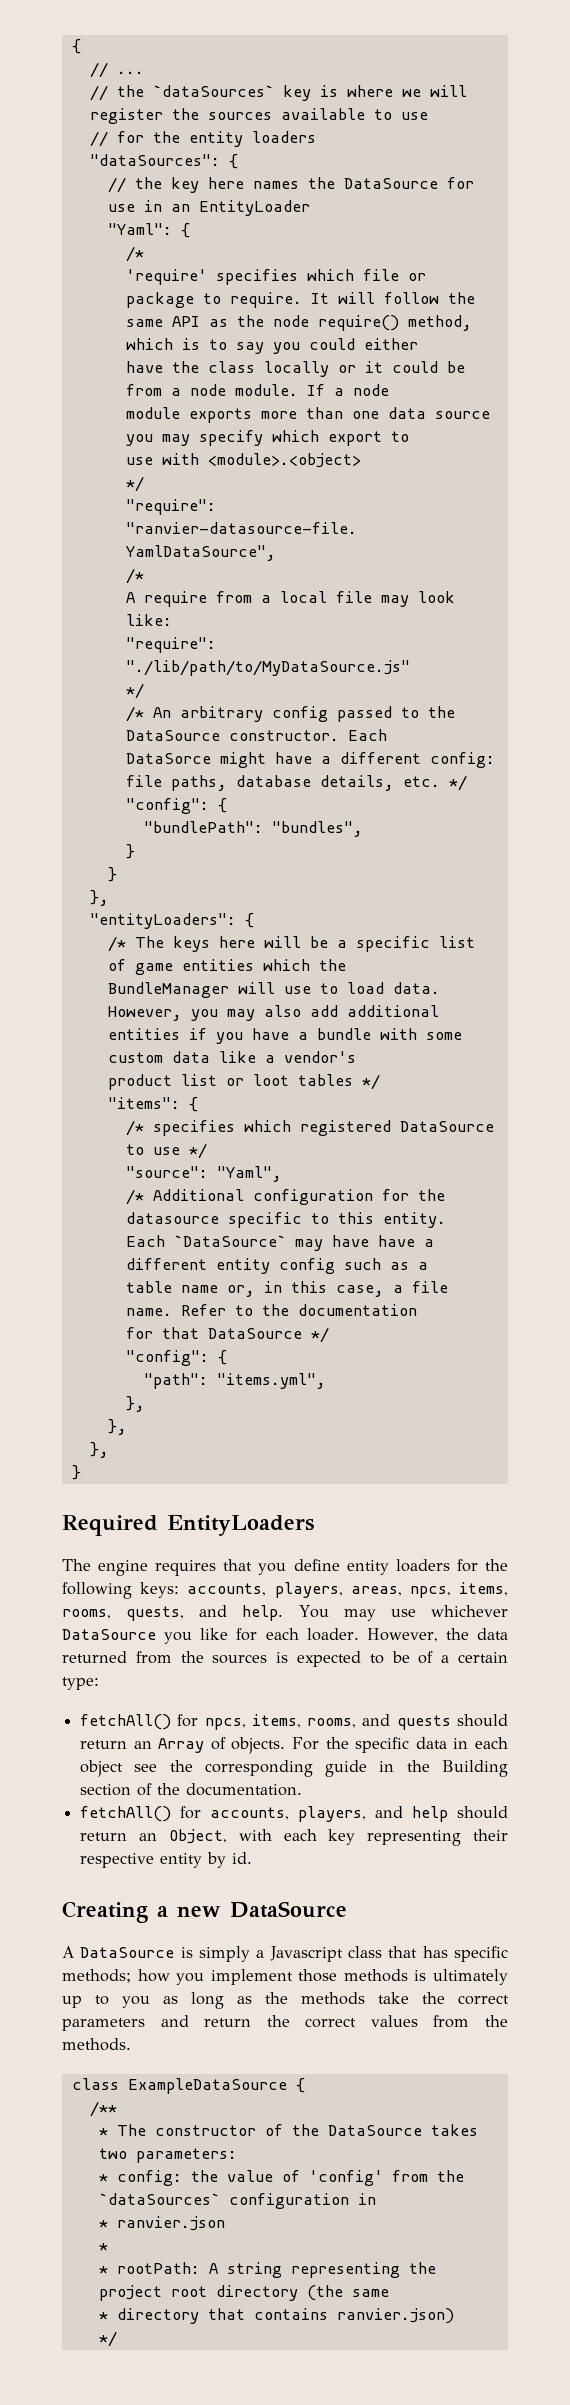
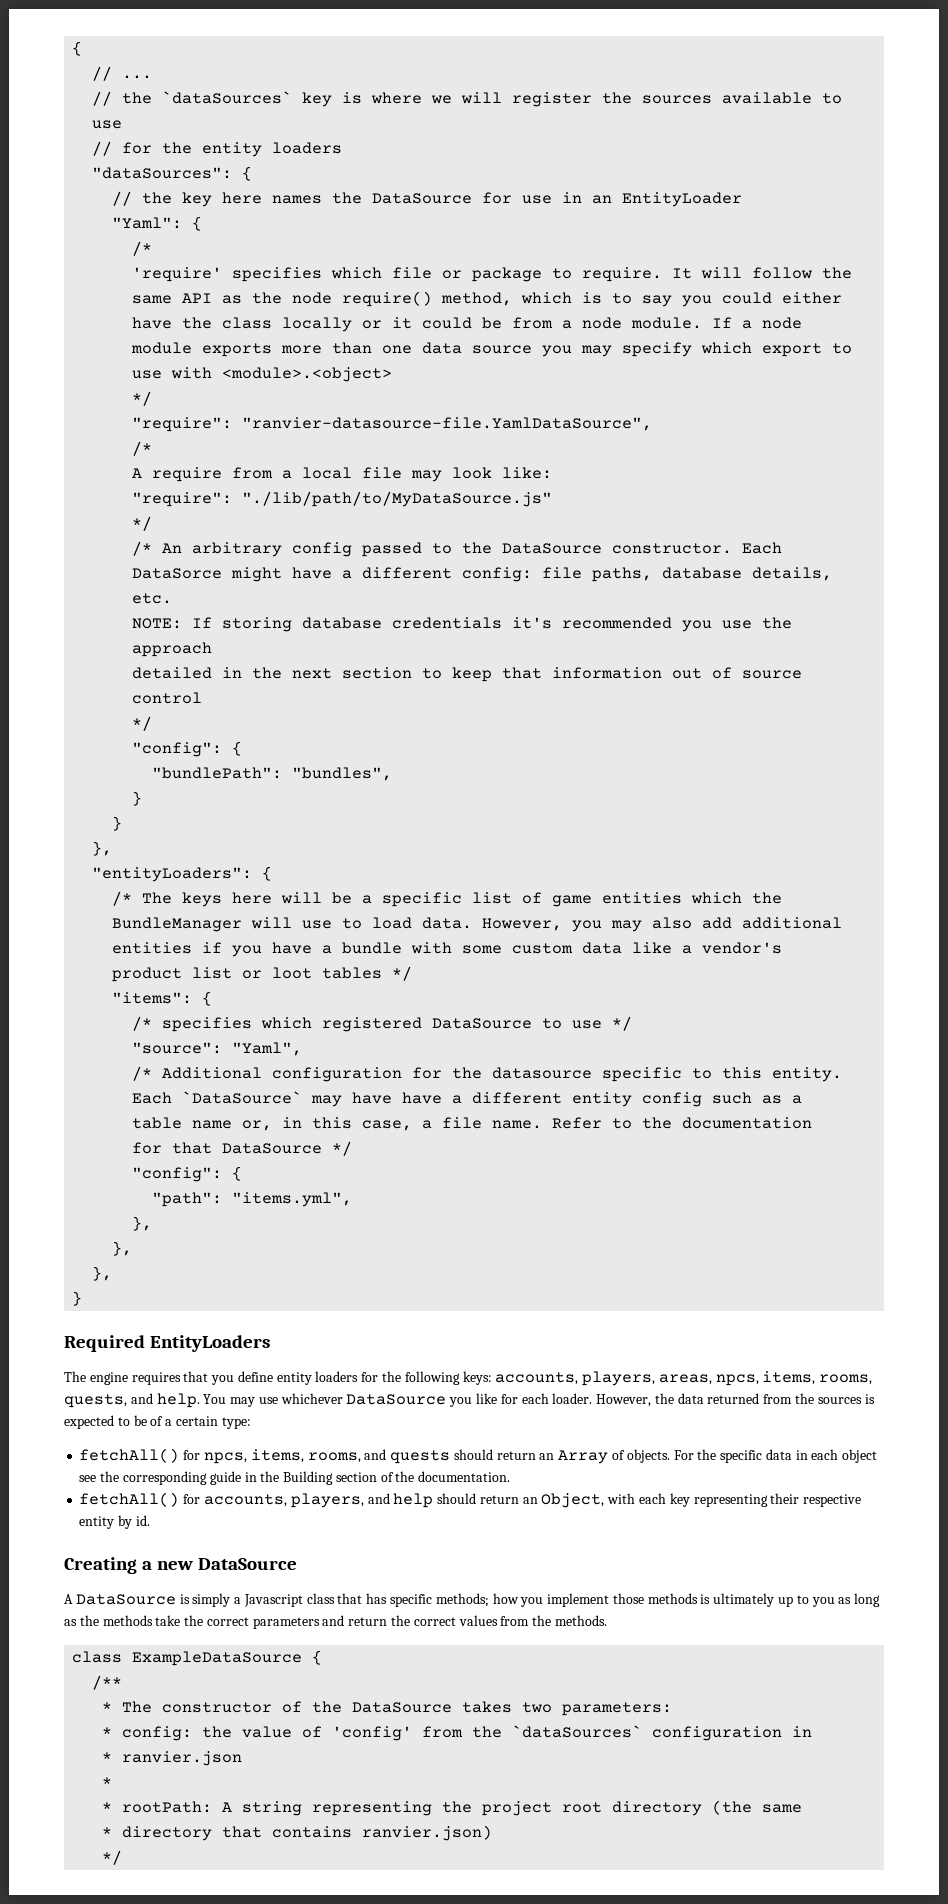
- DataSorce might have a different config: file paths, database details, etc. */
+ DataSorce might have a different config: file paths, database details, etc.
+ NOTE: If storing database credentials it's recommended you use the approach
+ detailed in the next section to keep that information out of source control
+ */

